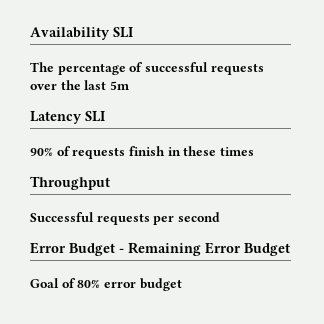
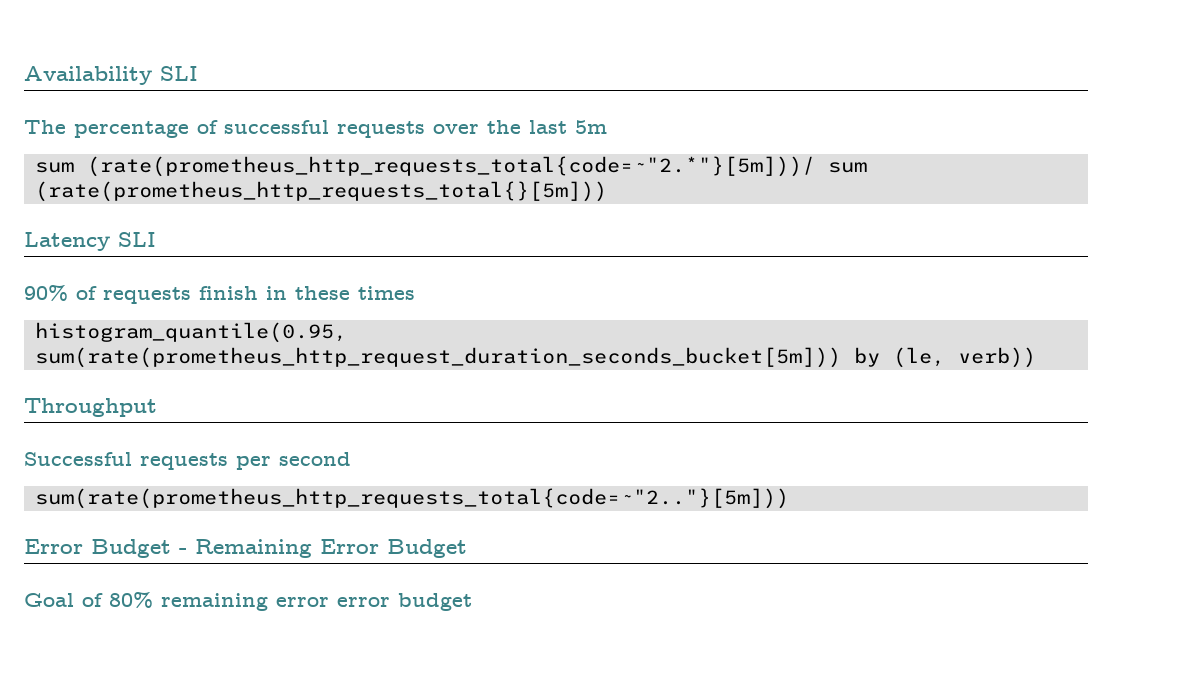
+ sum (rate(prometheus_http_requests_total{code=~"2.*"}[5m]))/ sum (rate(prometheus_http_requests_total{}[5m]))
+ histogram_quantile(0.95, sum(rate(prometheus_http_request_duration_seconds_bucket[5m])) by (le, verb))
+ sum(rate(prometheus_http_requests_total{code=~"2.."}[5m]))
- Goal of 80% error budget
+ Goal of 80% remaining error error budget

